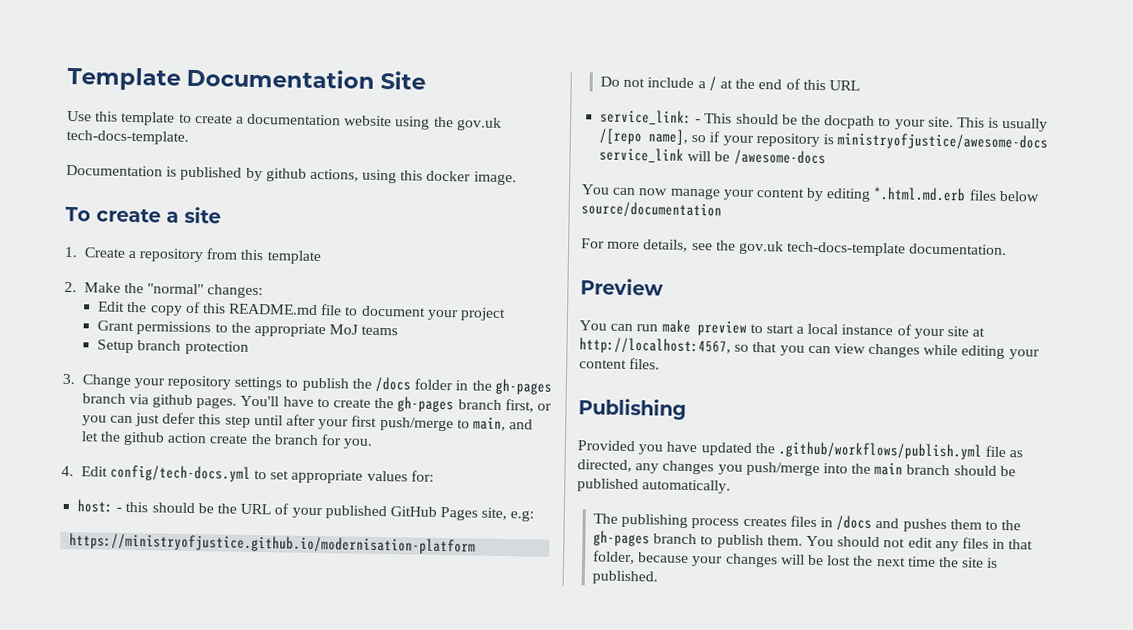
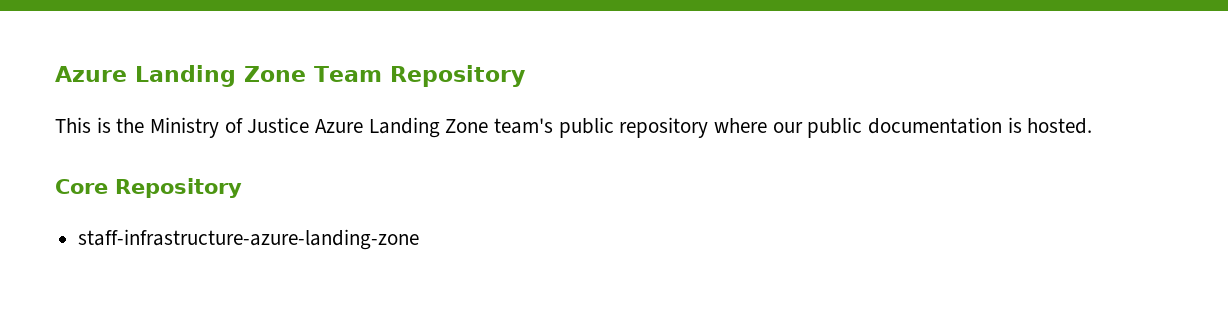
- Template Documentation Site
- Use this template to create a documentation website using the gov.uk tech-docs-template.
- Documentation is published by github actions, using this docker image.
- To create a site
- 1. Create a repository from this template
- 2. Make the "normal" changes:
- Edit the copy of this README.md file to document your project
- Grant permissions to the appropriate MoJ teams
- Setup branch protection
- 3. Change your repository settings to publish the /docs folder in the gh-pages branch via github pages. You'll have to create the gh-pages branch first, or you can just defer this step until after your first push/merge to main, and let the github action create the branch for you.
- 4. Edit config/tech-docs.yml to set appropriate values for:
- host: - this should be the URL of your published GitHub Pages site, e.g:
- https://ministryofjustice.github.io/modernisation-platform
- Do not include a / at the end of this URL
- service_link: - This should be the docpath to your site. This is usually /[repo name], so if your repository is ministryofjustice/awesome-docs service_link will be /awesome-docs
- You can now manage your content by editing *.html.md.erb files below source/documentation
- For more details, see the gov.uk tech-docs-template documentation.
- Preview
- You can run make preview to start a local instance of your site at http://localhost:4567, so that you can view changes while editing your content files.
- Publishing
- Provided you have updated the .github/workflows/publish.yml file as directed, any changes you push/merge into the main branch should be published automatically.
- The publishing process creates files in /docs and pushes them to the gh-pages branch to publish them. You should not edit any files in that folder, because your changes will be lost the next time the site is published.
+ Azure Landing Zone Team Repository
+ This is the Ministry of Justice Azure Landing Zone team's public repository where our public documentation is hosted.
+ Core Repository
+ staff-infrastructure-azure-landing-zone

